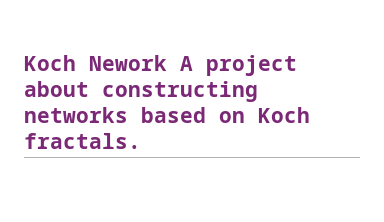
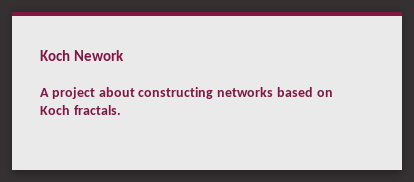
- Koch Nework A project about constructing networks based on Koch fractals.
+ Koch Nework
+ A project about constructing networks based on Koch fractals.

